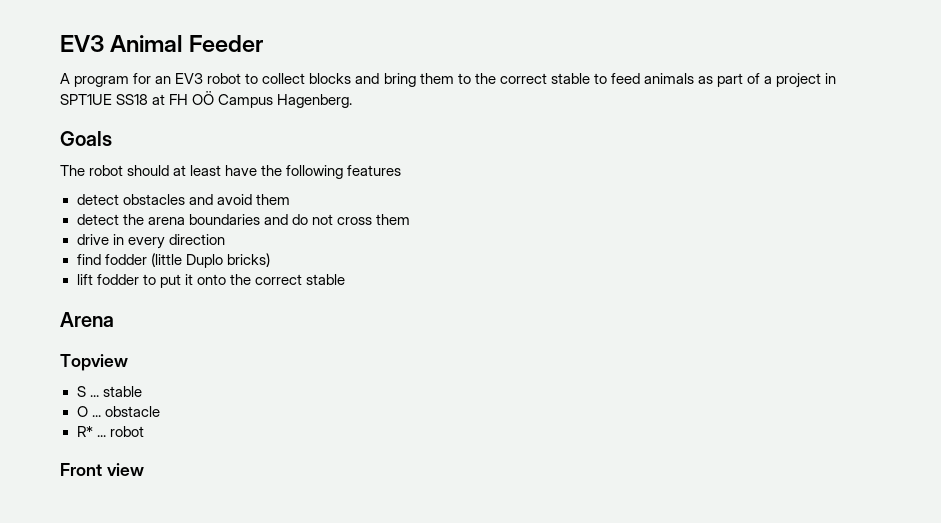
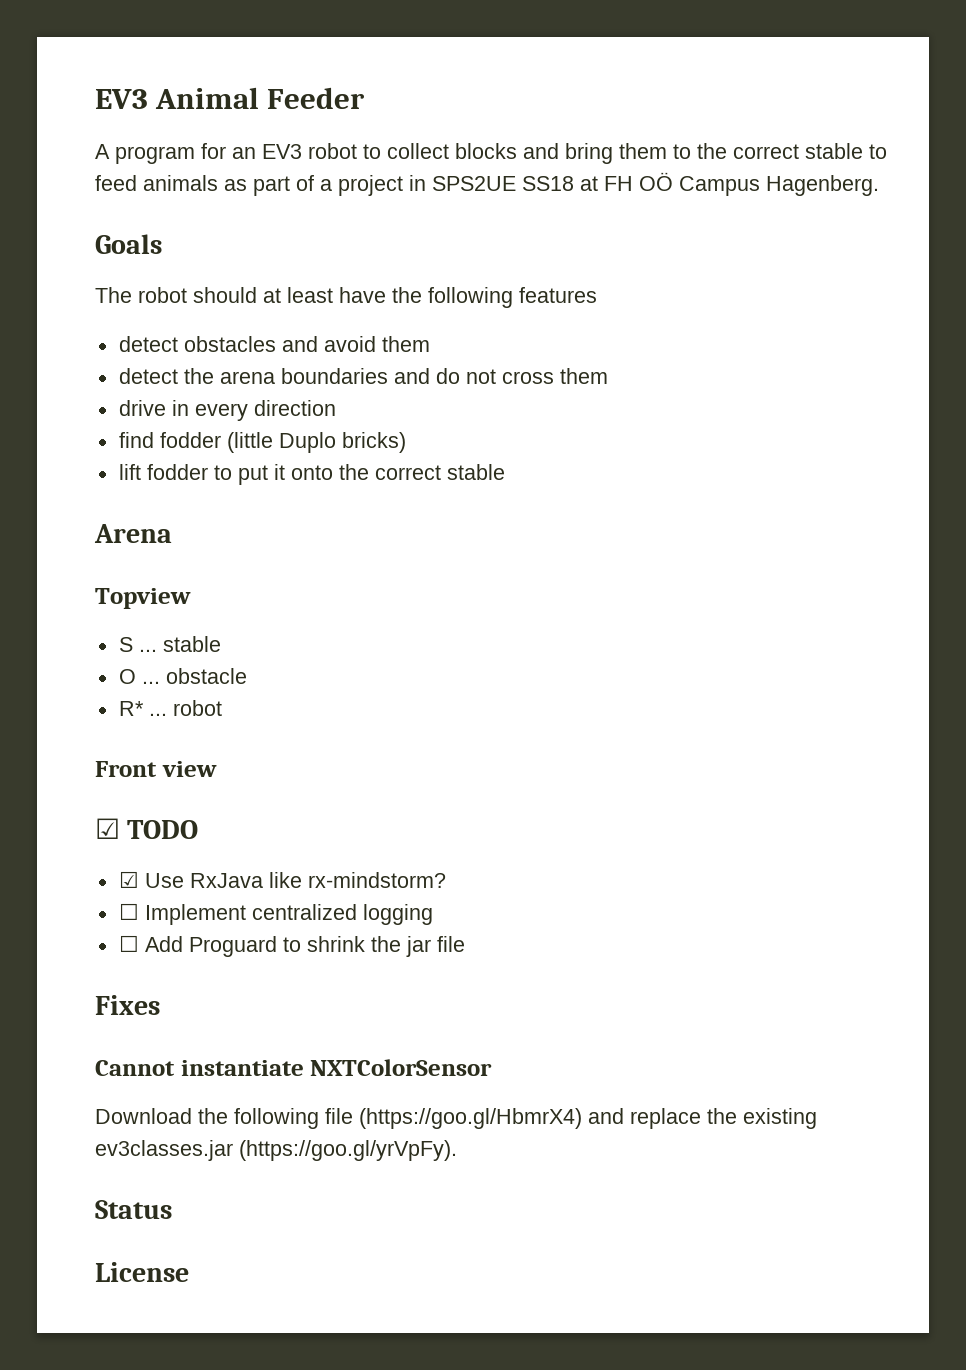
- A program for an EV3 robot to collect blocks and bring them to the correct stable to feed animals as part of a project in SPT1UE SS18 at FH OÖ Campus Hagenberg.
+ A program for an EV3 robot to collect blocks and bring them to the correct stable to feed animals as part of a project in SPS2UE SS18 at FH OÖ Campus Hagenberg.
+ ☑ TODO
+ ☑ Use RxJava like rx-mindstorm?
+ ☐ Implement centralized logging
+ ☐ Add Proguard to shrink the jar file
+ Fixes
+ Cannot instantiate NXTColorSensor
+ Download the following file (https://goo.gl/HbmrX4) and replace the existing ev3classes.jar (https://goo.gl/yrVpFy).
+ Status
+ License

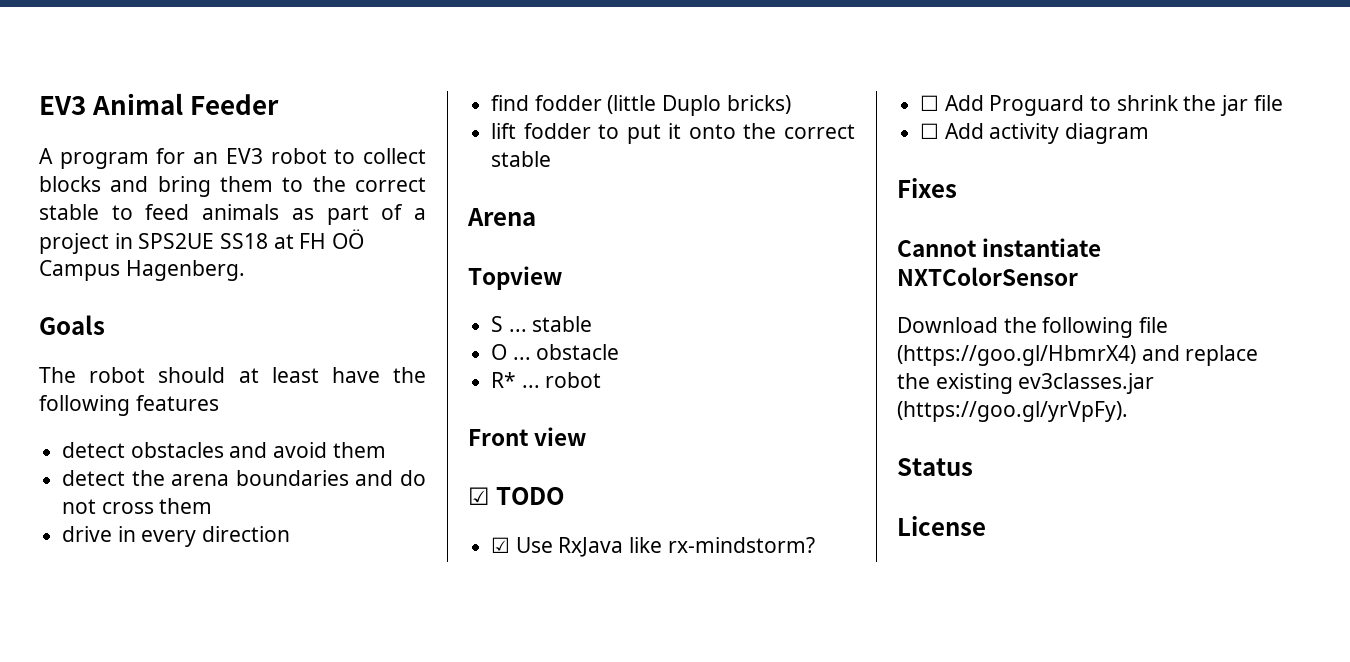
- ☐ Implement centralized logging
+ ☐ Add activity diagram

